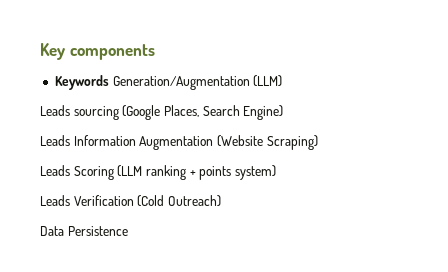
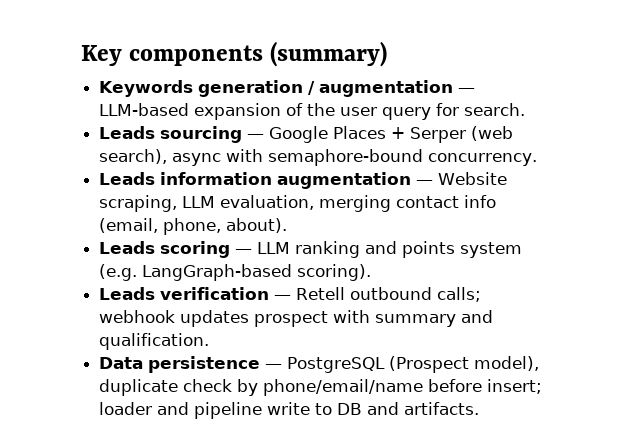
- Key components
+ Key components (summary)
- Keywords Generation/Augmentation (LLM)
- Leads sourcing (Google Places, Search Engine)
- Leads Information Augmentation (Website Scraping)
- Leads Scoring (LLM ranking + points system)
- Leads Verification (Cold Outreach)
- Data Persistence
+ Keywords generation / augmentation — LLM-based expansion of the user query for search.
+ Leads sourcing — Google Places + Serper (web search), async with semaphore-bound concurrency.
+ Leads information augmentation — Website scraping, LLM evaluation, merging contact info (email, phone, about).
+ Leads scoring — LLM ranking and points system (e.g. LangGraph-based scoring).
+ Leads verification — Retell outbound calls; webhook updates prospect with summary and qualification.
+ Data persistence — PostgreSQL (Prospect model), duplicate check by phone/email/name before insert; loader and pipeline write to DB and artifacts.

